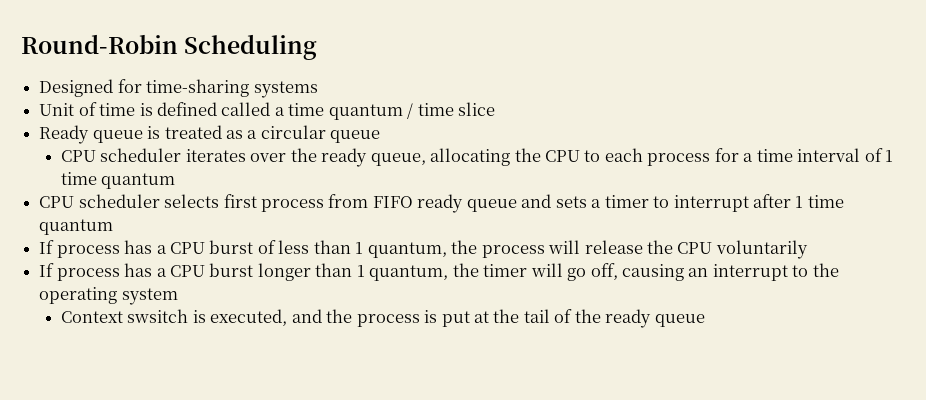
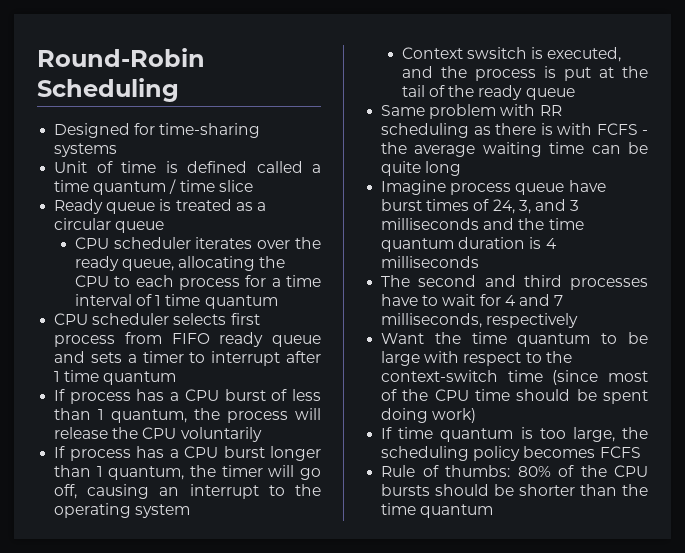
+ Same problem with RR scheduling as there is with FCFS - the average waiting time can be quite long
+ Imagine process queue have burst times of 24, 3, and 3 milliseconds and the time quantum duration is 4 milliseconds
+ The second and third processes have to wait for 4 and 7 milliseconds, respectively
+ Want the time quantum to be large with respect to the context-switch time (since most of the CPU time should be spent doing work)
+ If time quantum is too large, the scheduling policy becomes FCFS
+ Rule of thumbs: 80% of the CPU bursts should be shorter than the time quantum

